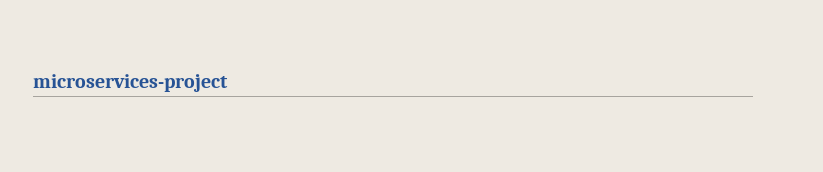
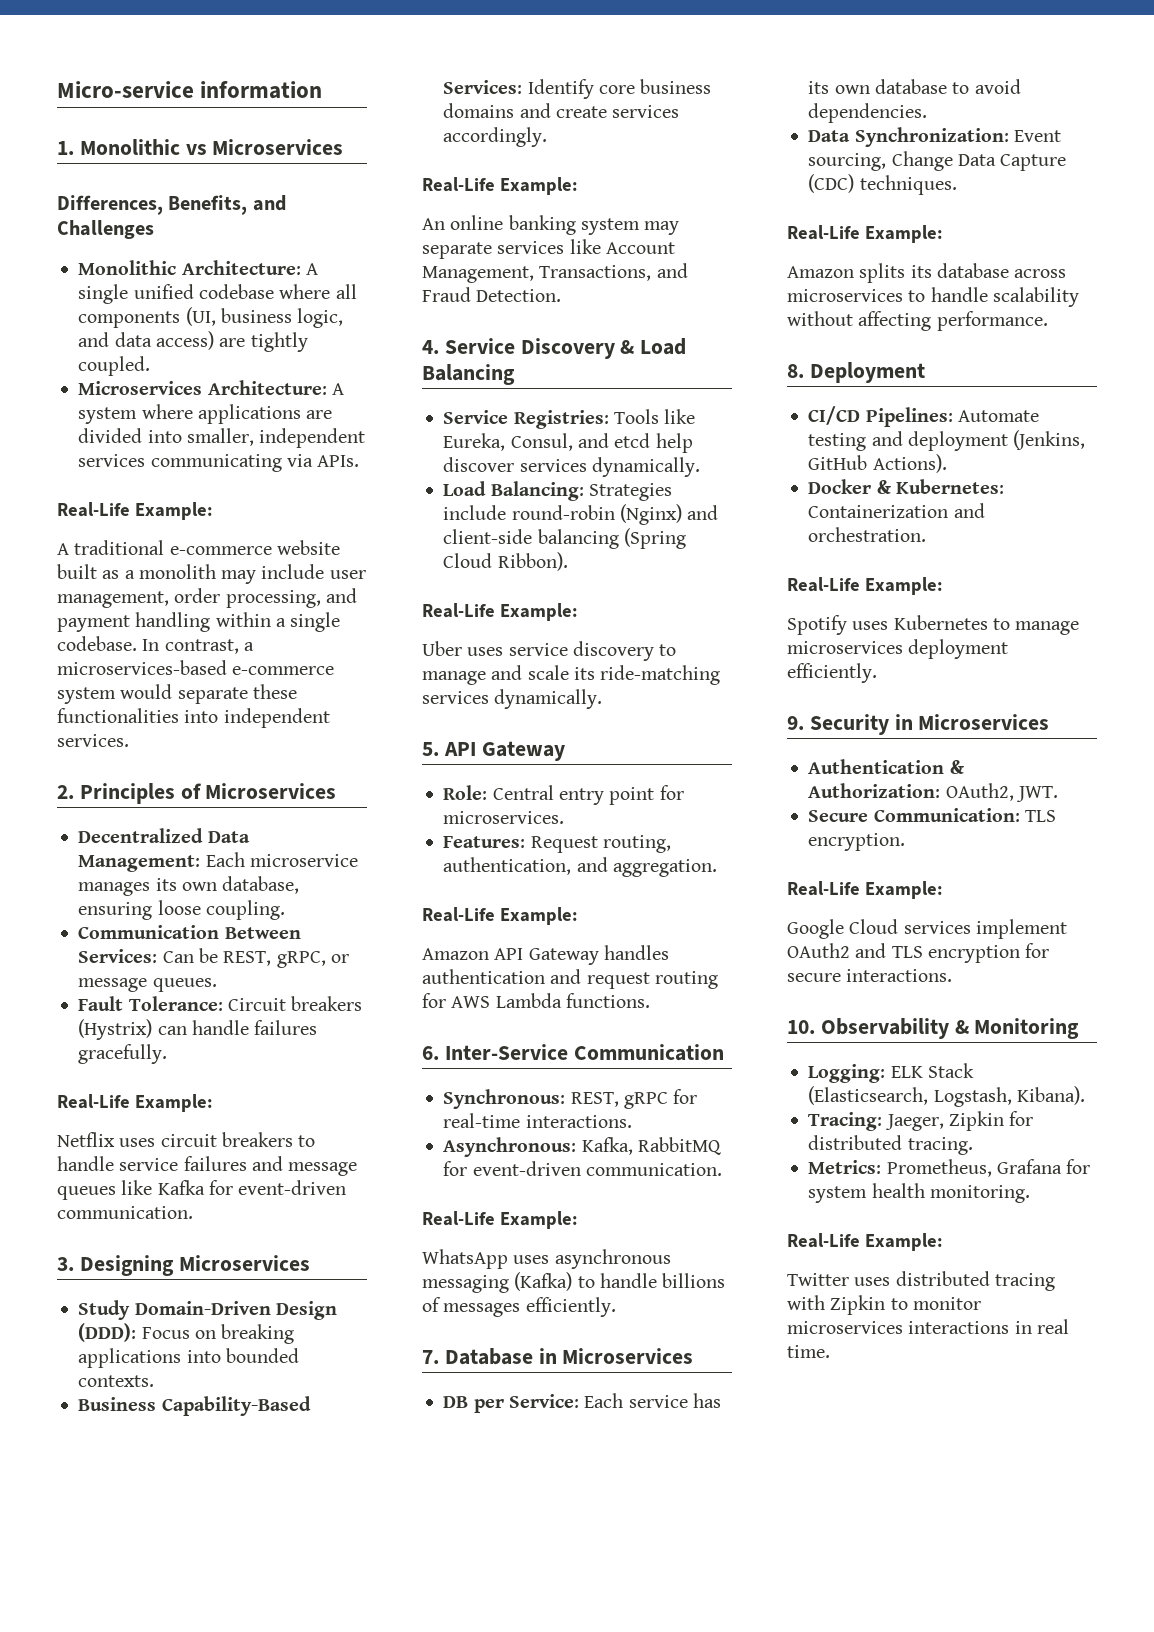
- microservices-project
+ Micro-service information
+ 1. Monolithic vs Microservices
+ Differences, Benefits, and Challenges
+ Monolithic Architecture: A single unified codebase where all components (UI, business logic, and data access) are tightly coupled.
+ Microservices Architecture: A system where applications are divided into smaller, independent services communicating via APIs.
+ Real-Life Example:
+ A traditional e-commerce website built as a monolith may include user management, order processing, and payment handling within a single codebase. In contrast, a microservices-based e-commerce system would separate these functionalities into independent services.
+ 2. Principles of Microservices
+ Decentralized Data Management: Each microservice manages its own database, ensuring loose coupling.
+ Communication Between Services: Can be REST, gRPC, or message queues.
+ Fault Tolerance: Circuit breakers (Hystrix) can handle failures gracefully.
+ Real-Life Example:
+ Netflix uses circuit breakers to handle service failures and message queues like Kafka for event-driven communication.
+ 3. Designing Microservices
+ Study Domain-Driven Design (DDD): Focus on breaking applications into bounded contexts.
+ Business Capability-Based Services: Identify core business domains and create services accordingly.
+ Real-Life Example:
+ An online banking system may separate services like Account Management, Transactions, and Fraud Detection.
+ 4. Service Discovery & Load Balancing
+ Service Registries: Tools like Eureka, Consul, and etcd help discover services dynamically.
+ Load Balancing: Strategies include round-robin (Nginx) and client-side balancing (Spring Cloud Ribbon).
+ Real-Life Example:
+ Uber uses service discovery to manage and scale its ride-matching services dynamically.
+ 5. API Gateway
+ Role: Central entry point for microservices.
+ Features: Request routing, authentication, and aggregation.
+ Real-Life Example:
+ Amazon API Gateway handles authentication and request routing for AWS Lambda functions.
+ 6. Inter-Service Communication
+ Synchronous: REST, gRPC for real-time interactions.
+ Asynchronous: Kafka, RabbitMQ for event-driven communication.
+ Real-Life Example:
+ WhatsApp uses asynchronous messaging (Kafka) to handle billions of messages efficiently.
+ 7. Database in Microservices
+ DB per Service: Each service has its own database to avoid dependencies.
+ Data Synchronization: Event sourcing, Change Data Capture (CDC) techniques.
+ Real-Life Example:
+ Amazon splits its database across microservices to handle scalability without affecting performance.
+ 8. Deployment
+ CI/CD Pipelines: Automate testing and deployment (Jenkins, GitHub Actions).
+ Docker & Kubernetes: Containerization and orchestration.
+ Real-Life Example:
+ Spotify uses Kubernetes to manage microservices deployment efficiently.
+ 9. Security in Microservices
+ Authentication & Authorization: OAuth2, JWT.
+ Secure Communication: TLS encryption.
+ Real-Life Example:
+ Google Cloud services implement OAuth2 and TLS encryption for secure interactions.
+ 10. Observability & Monitoring
+ Logging: ELK Stack (Elasticsearch, Logstash, Kibana).
+ Tracing: Jaeger, Zipkin for distributed tracing.
+ Metrics: Prometheus, Grafana for system health monitoring.
+ Real-Life Example:
+ Twitter uses distributed tracing with Zipkin to monitor microservices interactions in real time.

